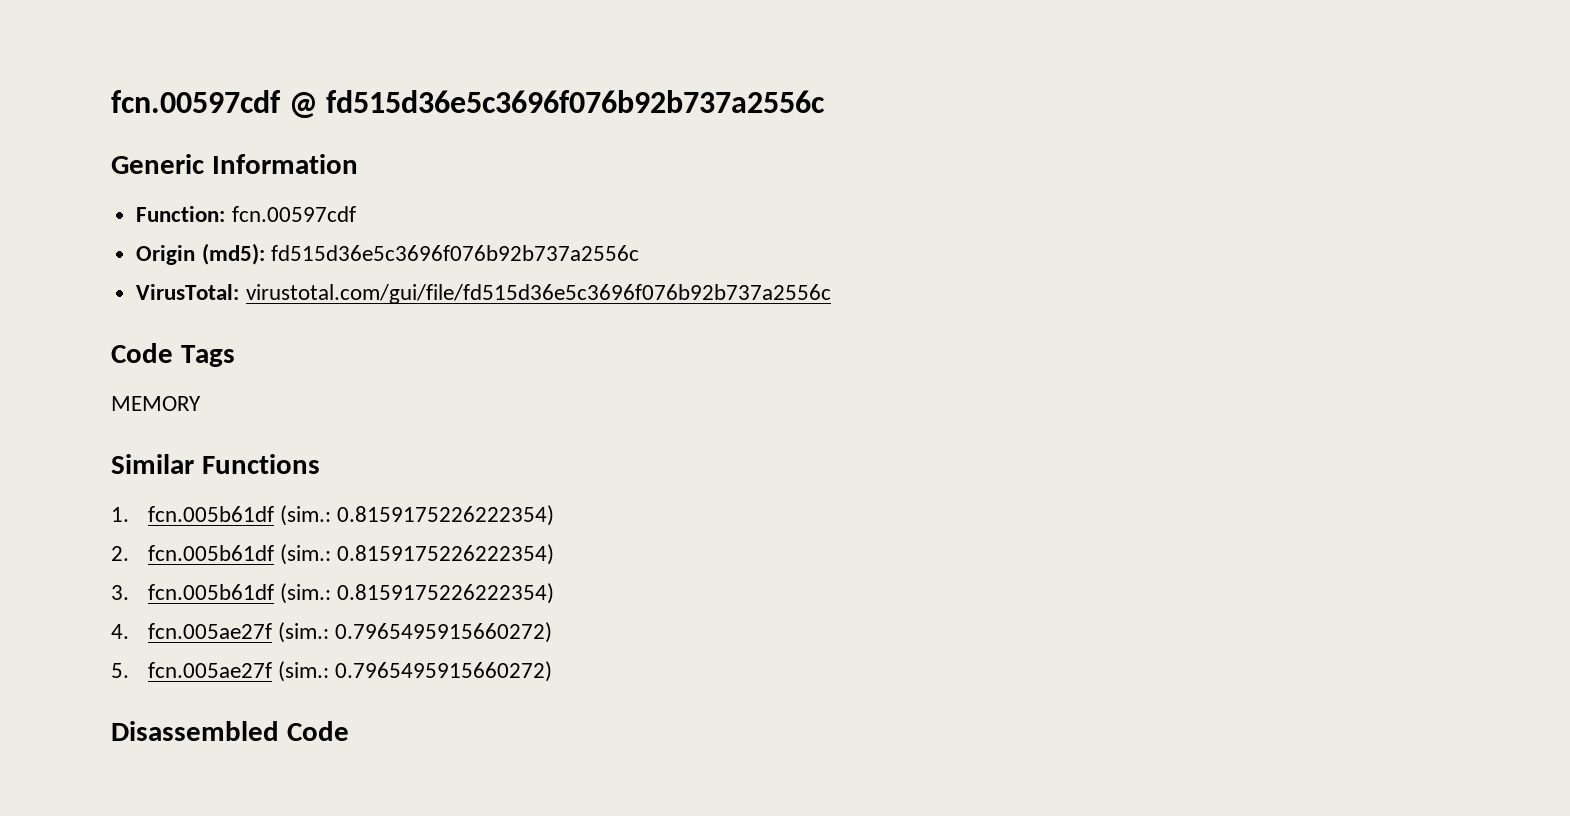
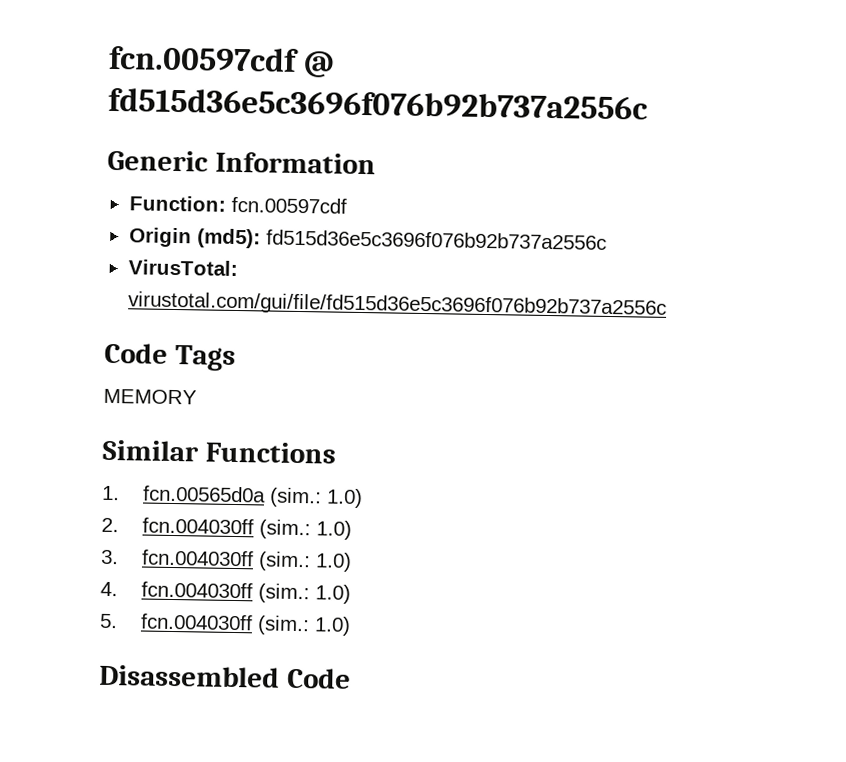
- 1. fcn.005b61df (sim.: 0.8159175226222354)
- 2. fcn.005b61df (sim.: 0.8159175226222354)
- 3. fcn.005b61df (sim.: 0.8159175226222354)
- 4. fcn.005ae27f (sim.: 0.7965495915660272)
- 5. fcn.005ae27f (sim.: 0.7965495915660272)
+ 1. fcn.00565d0a (sim.: 1.0)
+ 2. fcn.004030ff (sim.: 1.0)
+ 3. fcn.004030ff (sim.: 1.0)
+ 4. fcn.004030ff (sim.: 1.0)
+ 5. fcn.004030ff (sim.: 1.0)

